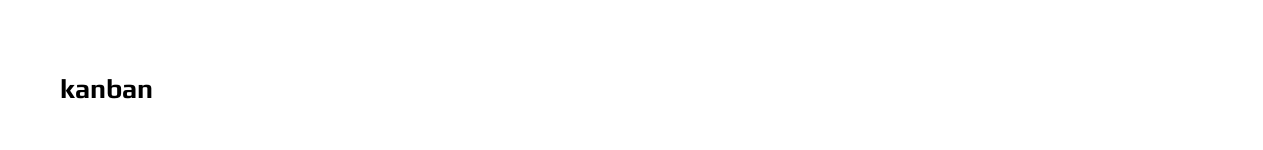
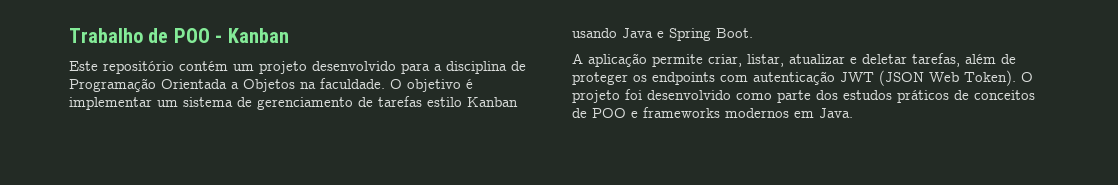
- kanban
+ Trabalho de POO - Kanban
+ Este repositório contém um projeto desenvolvido para a disciplina de Programação Orientada a Objetos na faculdade. O objetivo é implementar um sistema de gerenciamento de tarefas estilo Kanban usando Java e Spring Boot.
+ A aplicação permite criar, listar, atualizar e deletar tarefas, além de proteger os endpoints com autenticação JWT (JSON Web Token). O projeto foi desenvolvido como parte dos estudos práticos de conceitos de POO e frameworks modernos em Java.

